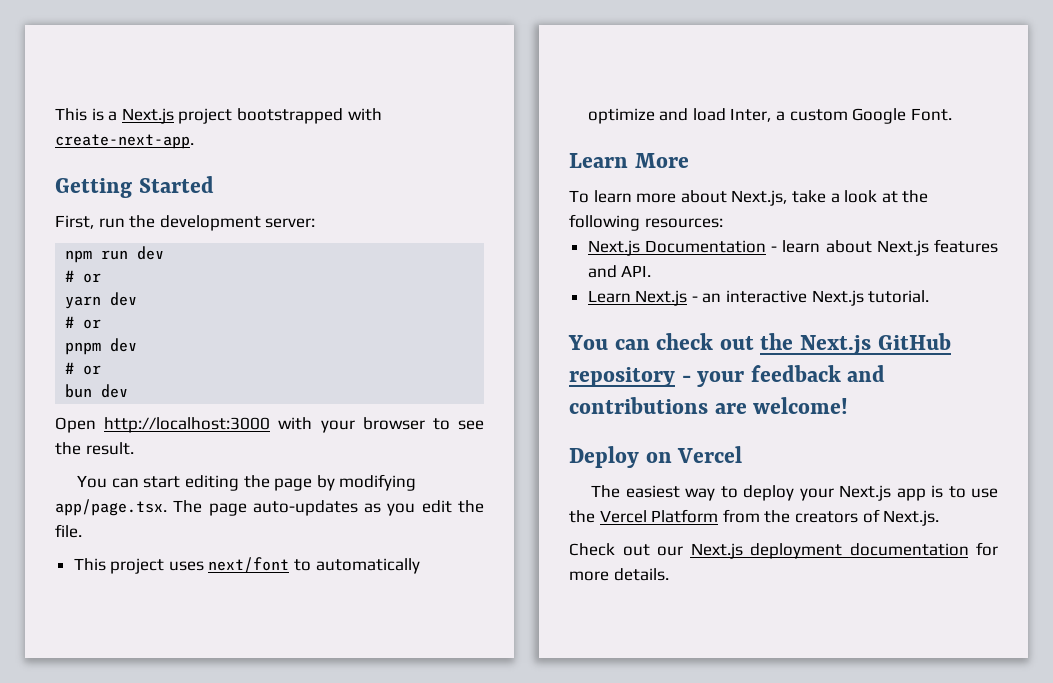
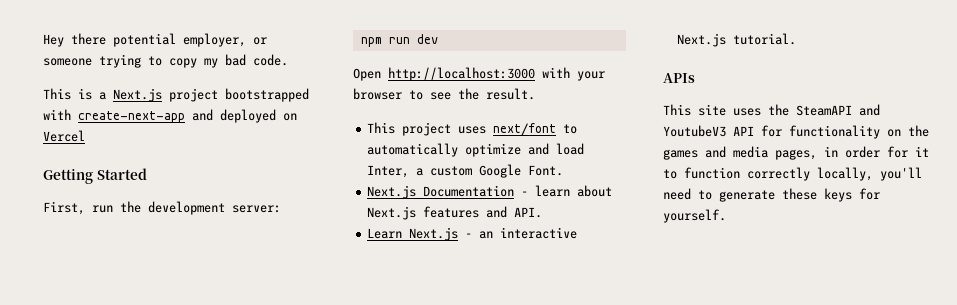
+ Hey there potential employer, or someone trying to copy my bad code.
- This is a Next.js project bootstrapped with create-next-app.
+ This is a Next.js project bootstrapped with create-next-app and deployed on Vercel
  npm run dev
- # or
- yarn dev
- # or
- pnpm dev
- # or
- bun dev
- You can start editing the page by modifying app/page.tsx. The page auto-updates as you edit the file.
- Learn More
- To learn more about Next.js, take a look at the following resources:
- You can check out the Next.js GitHub repository - your feedback and contributions are welcome!
- Deploy on Vercel
- The easiest way to deploy your Next.js app is to use the Vercel Platform from the creators of Next.js.
- Check out our Next.js deployment documentation for more details.
+ APIs
+ This site uses the SteamAPI and YoutubeV3 API for functionality on the games and media pages, in order for it to function correctly locally, you'll need to generate these keys for yourself.

